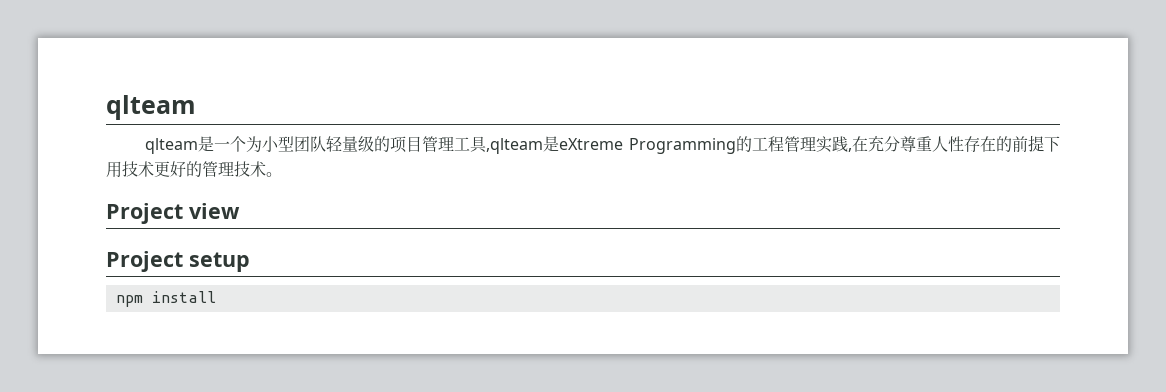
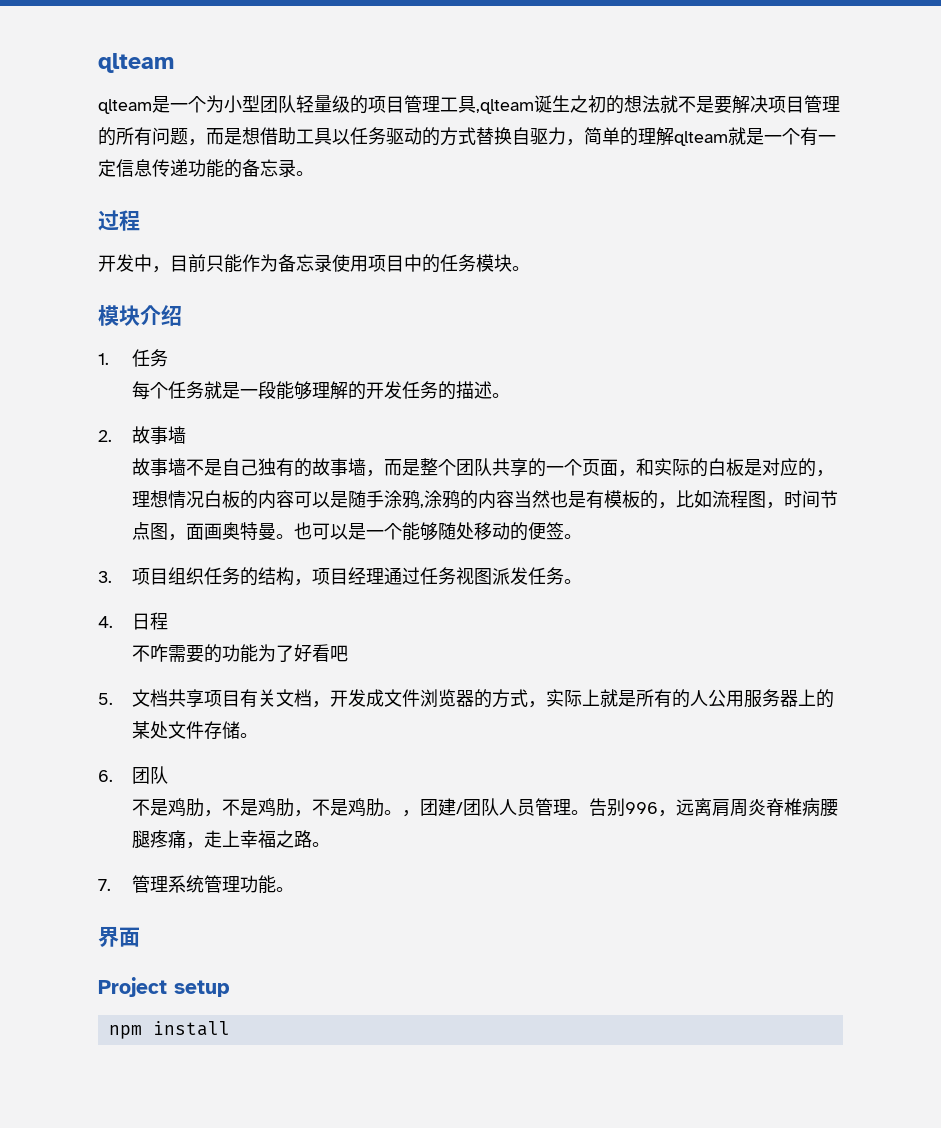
- qlteam是一个为小型团队轻量级的项目管理工具,qlteam是eXtreme Programming的工程管理实践,在充分尊重人性存在的前提下用技术更好的管理技术。
- Project view
+ qlteam是一个为小型团队轻量级的项目管理工具,qlteam诞生之初的想法就不是要解决项目管理的所有问题，而是想借助工具以任务驱动的方式替换自驱力，简单的理解qlteam就是一个有一定信息传递功能的备忘录。
+ 过程
+ 开发中，目前只能作为备忘录使用项目中的任务模块。
+ 模块介绍
+ 1.任务
+ 每个任务就是一段能够理解的开发任务的描述。
+ 2.故事墙
+ 故事墙不是自己独有的故事墙，而是整个团队共享的一个页面，和实际的白板是对应的，理想情况白板的内容可以是随手涂鸦,涂鸦的内容当然也是有模板的，比如流程图，时间节点图，面画奥特曼。也可以是一个能够随处移动的便签。
+ 3.项目组织任务的结构，项目经理通过任务视图派发任务。
+ 4.日程
+ 不咋需要的功能为了好看吧
+ 5.文档共享项目有关文档，开发成文件浏览器的方式，实际上就是所有的人公用服务器上的某处文件存储。
+ 6.团队
+ 不是鸡肋，不是鸡肋，不是鸡肋。，团建/团队人员管理。告别996，远离肩周炎脊椎病腰腿疼痛，走上幸福之路。
+ 7.管理系统管理功能。
+ 界面

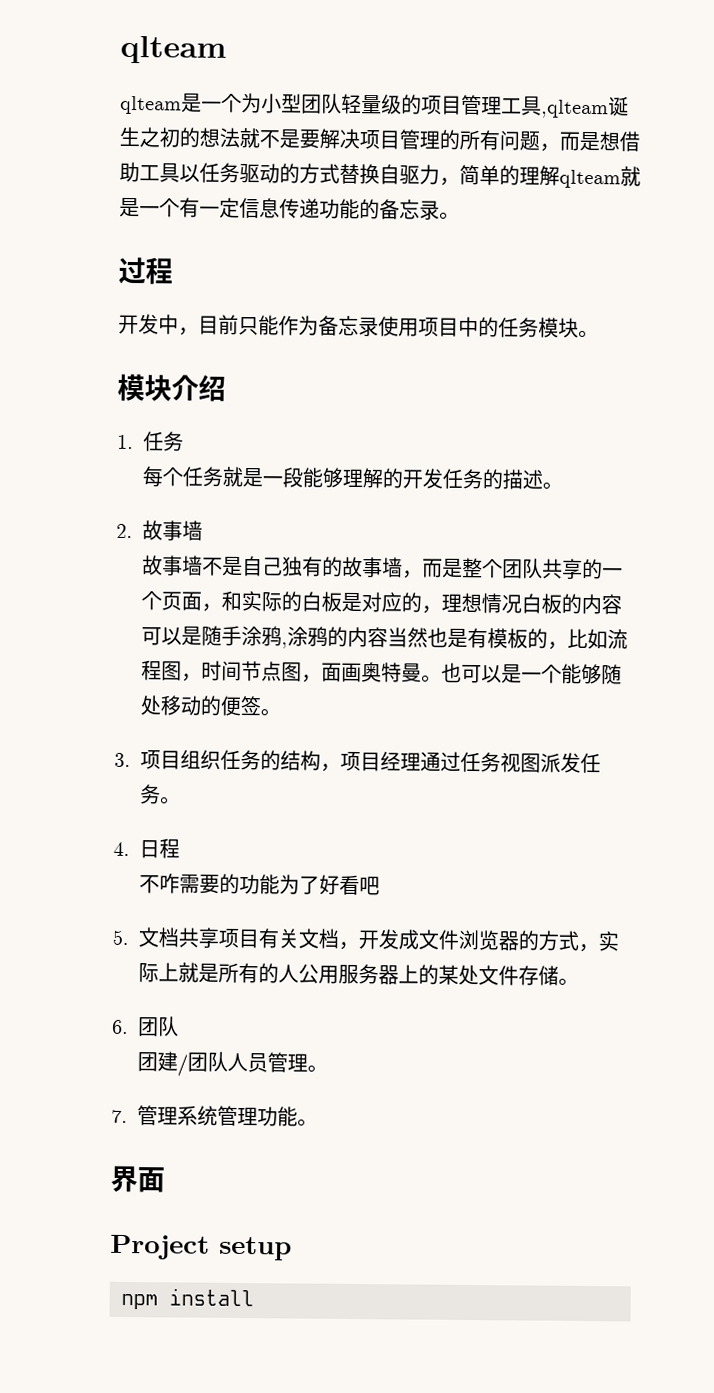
- 不是鸡肋，不是鸡肋，不是鸡肋。，团建/团队人员管理。告别996，远离肩周炎脊椎病腰腿疼痛，走上幸福之路。
+ 团建/团队人员管理。

